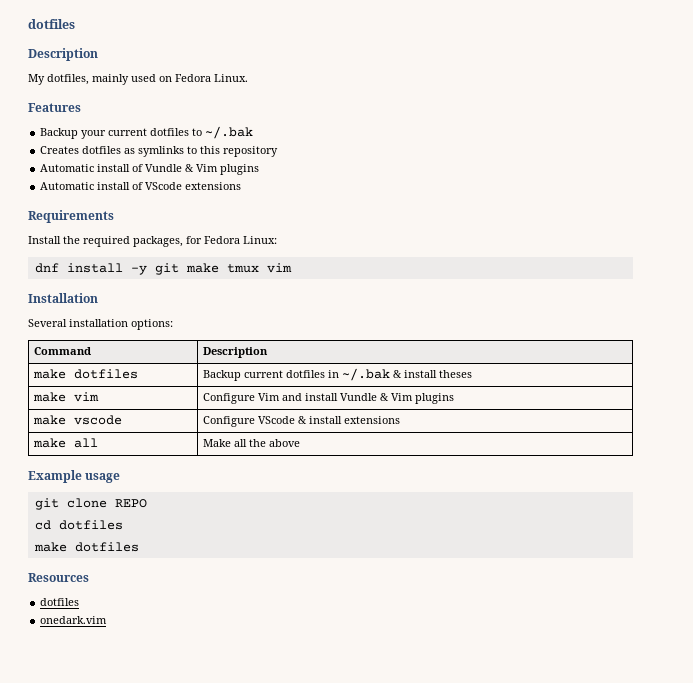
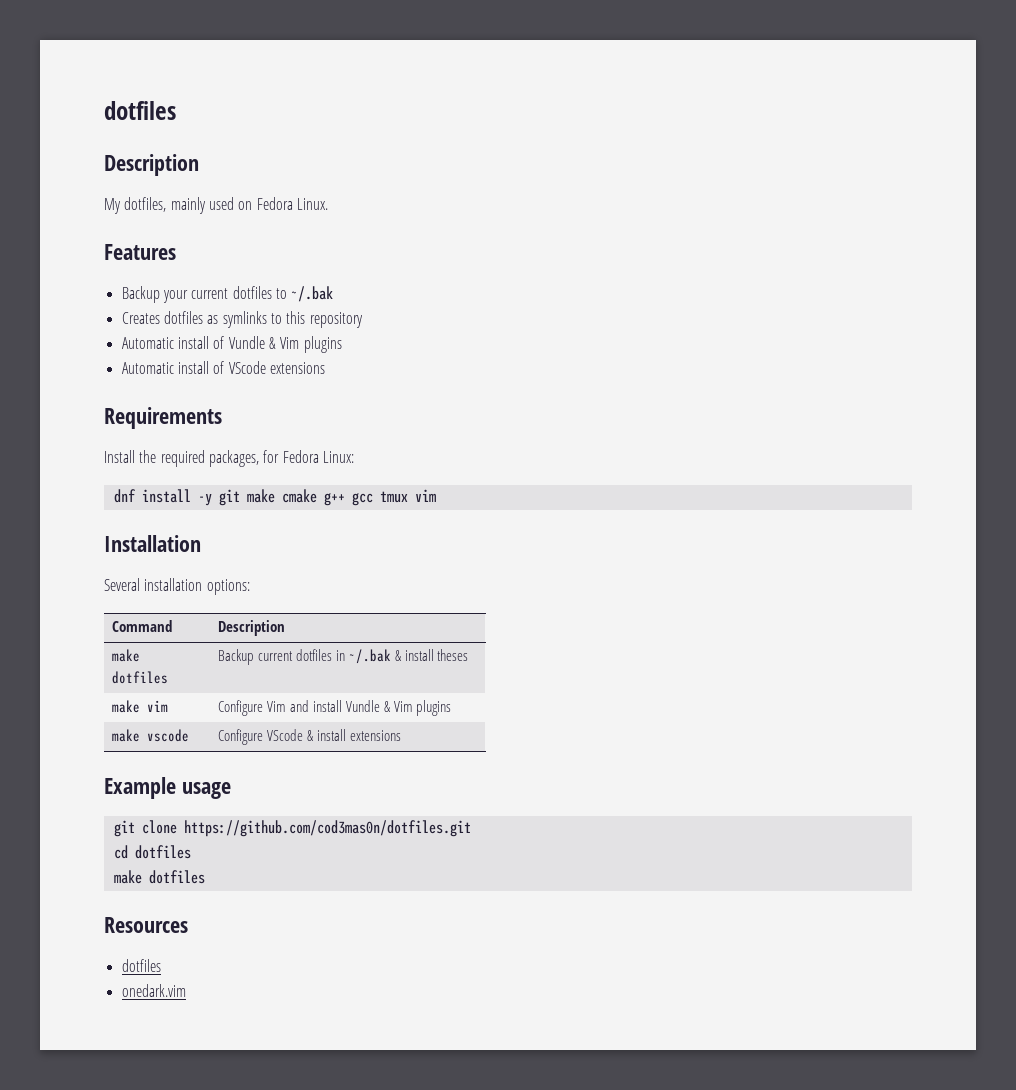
- dnf install -y git make tmux vim
+ dnf install -y git make cmake g++ gcc tmux vim
- make all | Make all the above
- git clone REPO
+ git clone https://github.com/cod3mas0n/dotfiles.git

